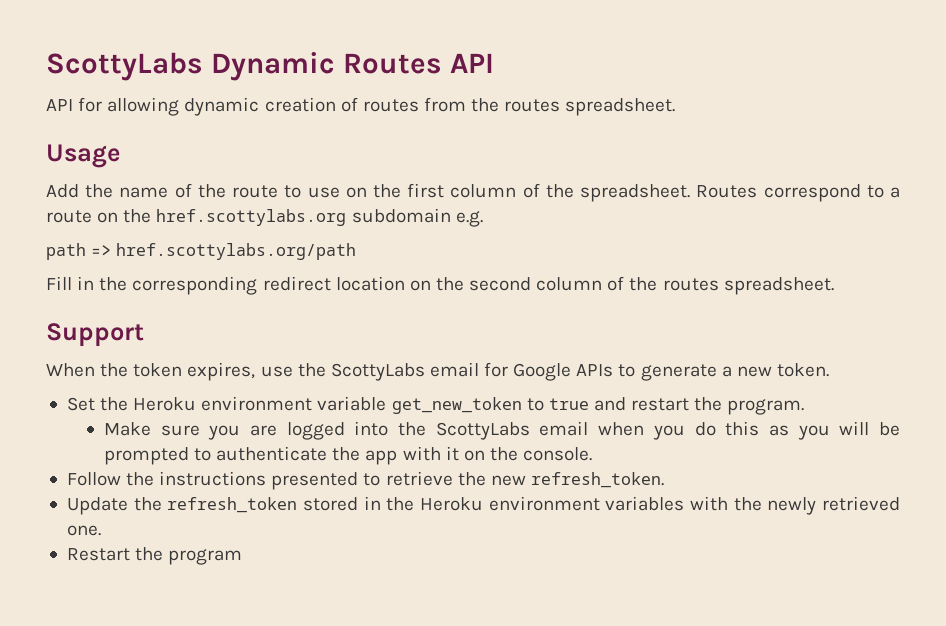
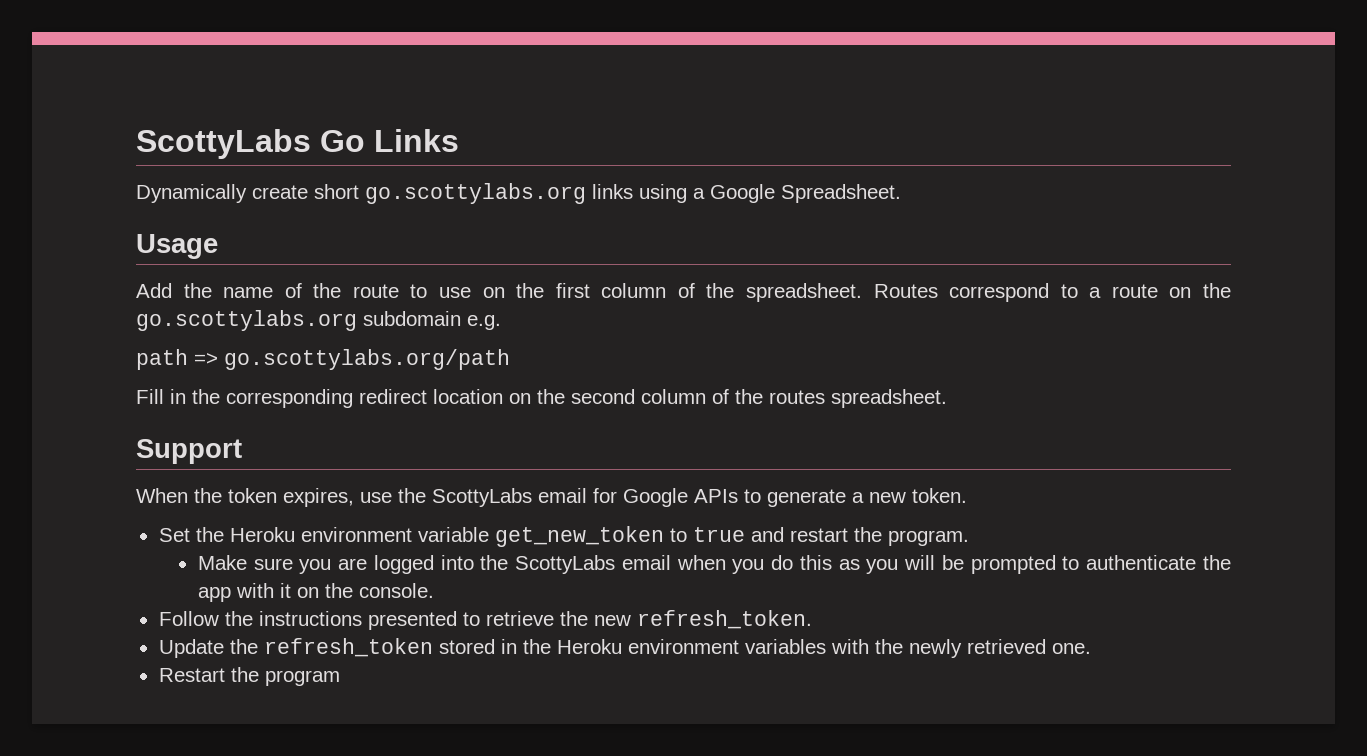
- ScottyLabs Dynamic Routes API
- API for allowing dynamic creation of routes from the routes spreadsheet.
+ ScottyLabs Go Links
+ Dynamically create short go.scottylabs.org links using a Google Spreadsheet.
- Routes correspond to a route on the href.scottylabs.org subdomain e.g.
+ Routes correspond to a route on the go.scottylabs.org subdomain e.g.
- path => href.scottylabs.org/path
+ path => go.scottylabs.org/path

